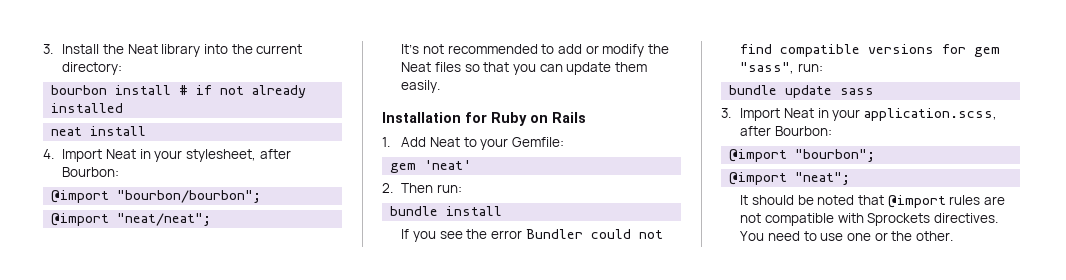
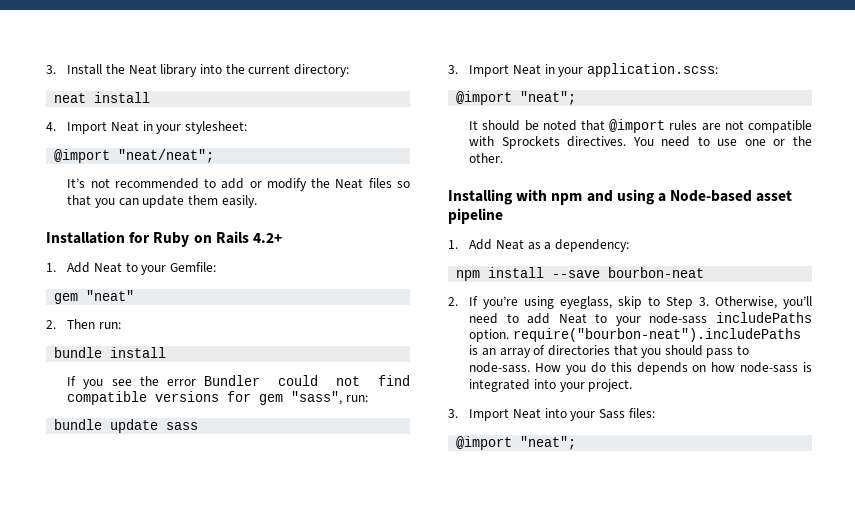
- bourbon install # if not already installed
- 4. Import Neat in your stylesheet, after Bourbon:
- @import "bourbon/bourbon";
+ 4. Import Neat in your stylesheet:
- Installation for Ruby on Rails
+ Installation for Ruby on Rails 4.2+
- gem 'neat'
+ gem "neat"
- 3. Import Neat in your application.scss, after Bourbon:
- @import "bourbon";
+ 3. Import Neat in your application.scss:
+ Installing with npm and using a Node-based asset pipeline
+ 1. Add Neat as a dependency:
+ npm install --save bourbon-neat
+ 2. If you’re using eyeglass, skip to Step 3. Otherwise, you’ll need to add Neat to your node-sass includePaths option. require("bourbon-neat").includePaths is an array of directories that you should pass to node-sass. How you do this depends on how node-sass is integrated into your project.
+ 3. Import Neat into your Sass files:
+ @import "neat";

